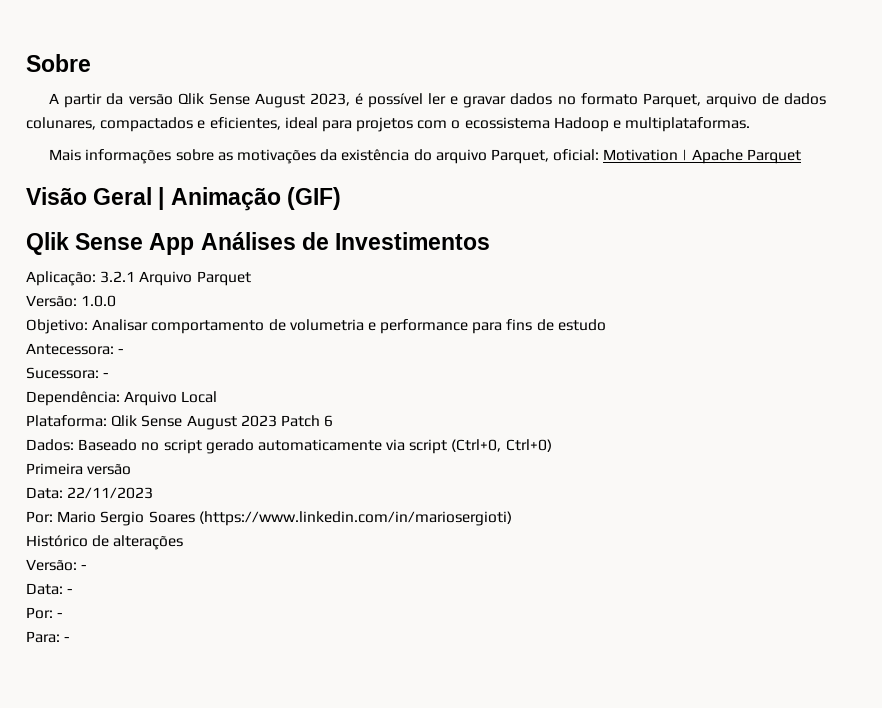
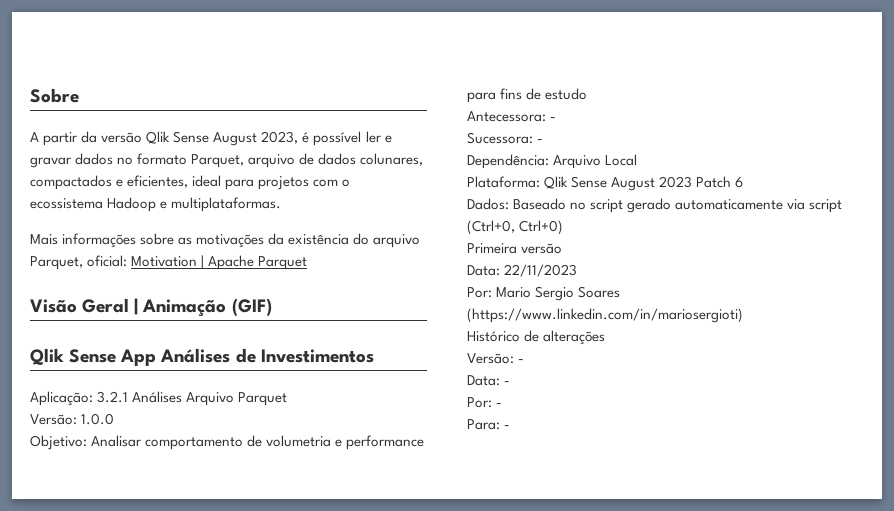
- Aplicação: 3.2.1 Arquivo Parquet
+ Aplicação: 3.2.1 Análises Arquivo Parquet

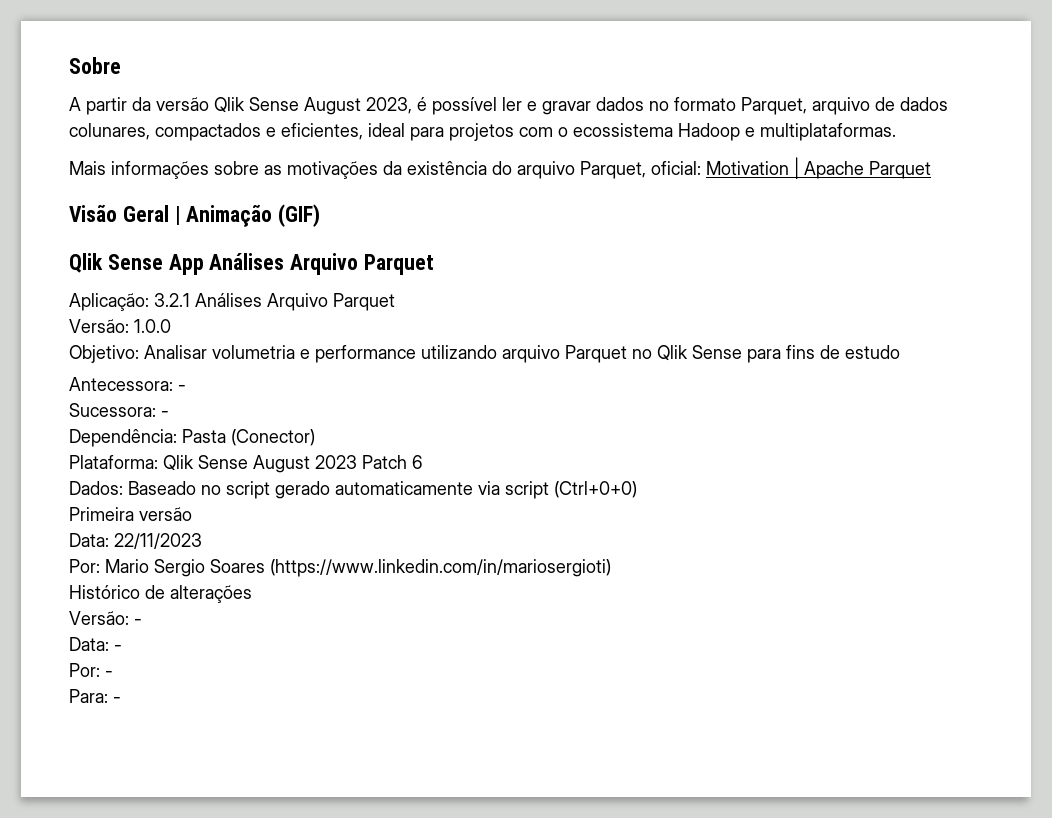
- Qlik Sense App Análises de Investimentos
+ Qlik Sense App Análises Arquivo Parquet
- Objetivo: Analisar comportamento de volumetria e performance para fins de estudo
+ Objetivo: Analisar volumetria e performance utilizando arquivo Parquet no Qlik Sense para fins de estudo
- Dependência: Arquivo Local
+ Dependência: Pasta (Conector)
- Dados: Baseado no script gerado automaticamente via script (Ctrl+0, Ctrl+0)
+ Dados: Baseado no script gerado automaticamente via script (Ctrl+0+0)

